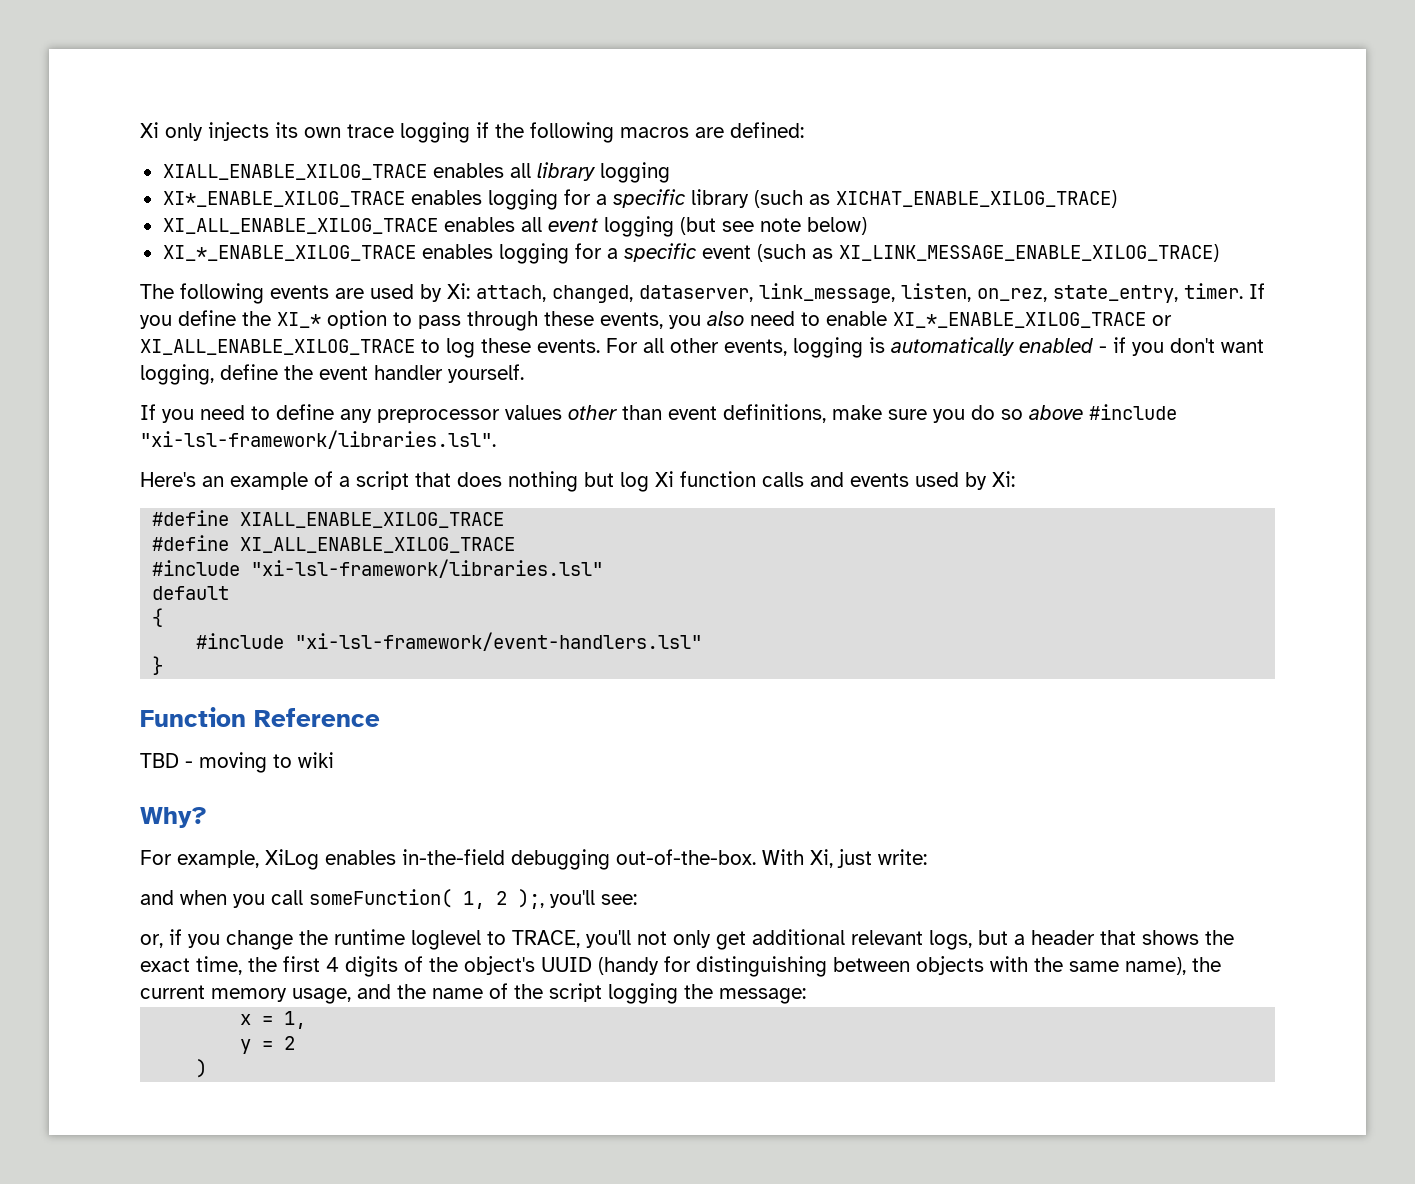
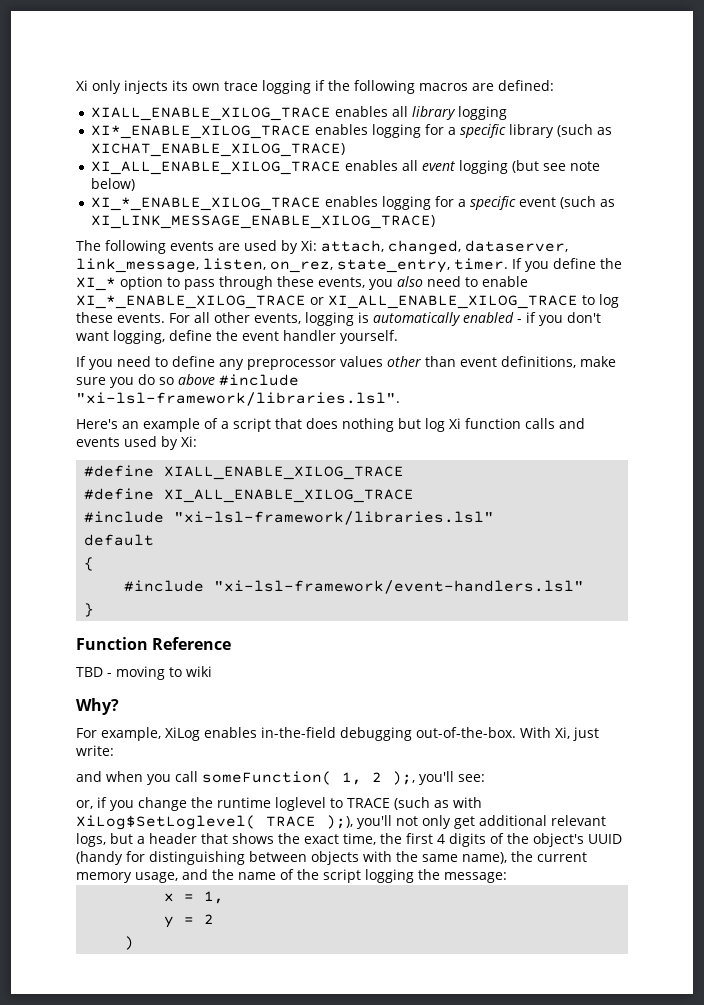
- or, if you change the runtime loglevel to TRACE, you'll not only get additional relevant logs, but a header that shows the exact time, the first 4 digits of the object's UUID (handy for distinguishing between objects with the same name), the current memory usage, and the name of the script logging the message:
+ or, if you change the runtime loglevel to TRACE (such as with XiLog$SetLoglevel( TRACE );), you'll not only get additional relevant logs, but a header that shows the exact time, the first 4 digits of the object's UUID (handy for distinguishing between objects with the same name), the current memory usage, and the name of the script logging the message:

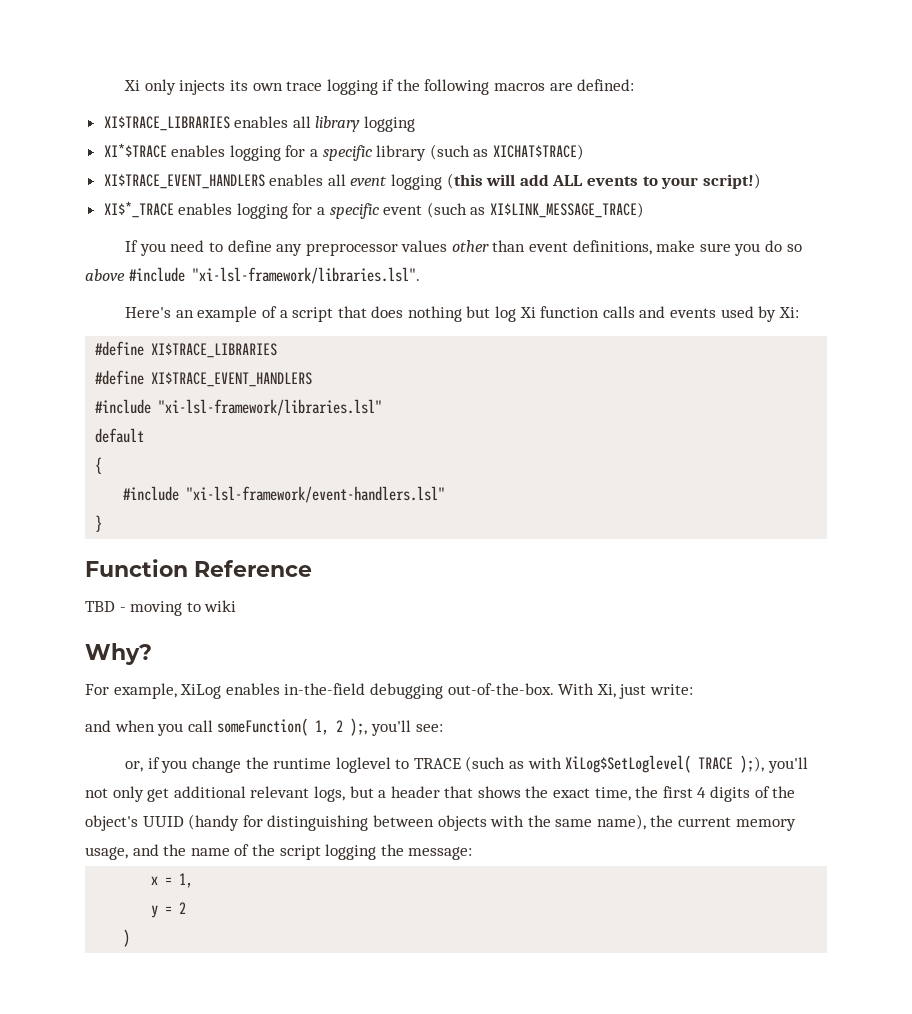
- XIALL_ENABLE_XILOG_TRACE enables all library logging
+ XI$TRACE_LIBRARIES enables all library logging
- XI*_ENABLE_XILOG_TRACE enables logging for a specific library (such as XICHAT_ENABLE_XILOG_TRACE)
- XI_ALL_ENABLE_XILOG_TRACE enables all event logging (but see note below)
- XI_*_ENABLE_XILOG_TRACE enables logging for a specific event (such as XI_LINK_MESSAGE_ENABLE_XILOG_TRACE)
- The following events are used by Xi: attach, changed, dataserver, link_message, listen, on_rez, state_entry, timer. If you define the XI_* option to pass through these events, you also need to enable XI_*_ENABLE_XILOG_TRACE or XI_ALL_ENABLE_XILOG_TRACE to log these events. For all other events, logging is automatically enabled - if you don't want logging, define the event handler yourself.
+ XI*$TRACE enables logging for a specific library (such as XICHAT$TRACE)
+ XI$TRACE_EVENT_HANDLERS enables all event logging (this will add ALL events to your script!)
+ XI$*_TRACE enables logging for a specific event (such as XI$LINK_MESSAGE_TRACE)
- #define XIALL_ENABLE_XILOG_TRACE
- #define XI_ALL_ENABLE_XILOG_TRACE
+ #define XI$TRACE_LIBRARIES
+ #define XI$TRACE_EVENT_HANDLERS

